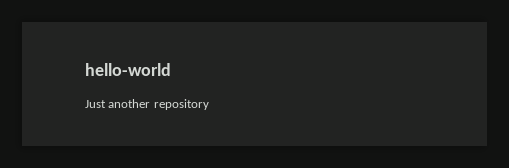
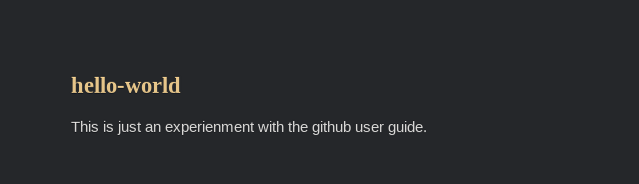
- Just another repository
+ This is just an experienment with the github user guide.

